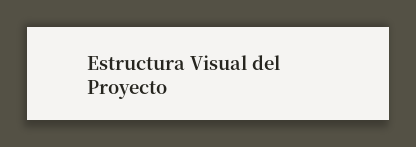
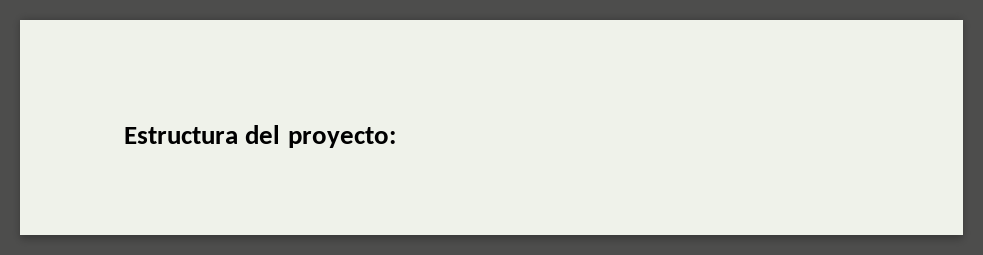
- Estructura Visual del Proyecto
+ Estructura del proyecto:

